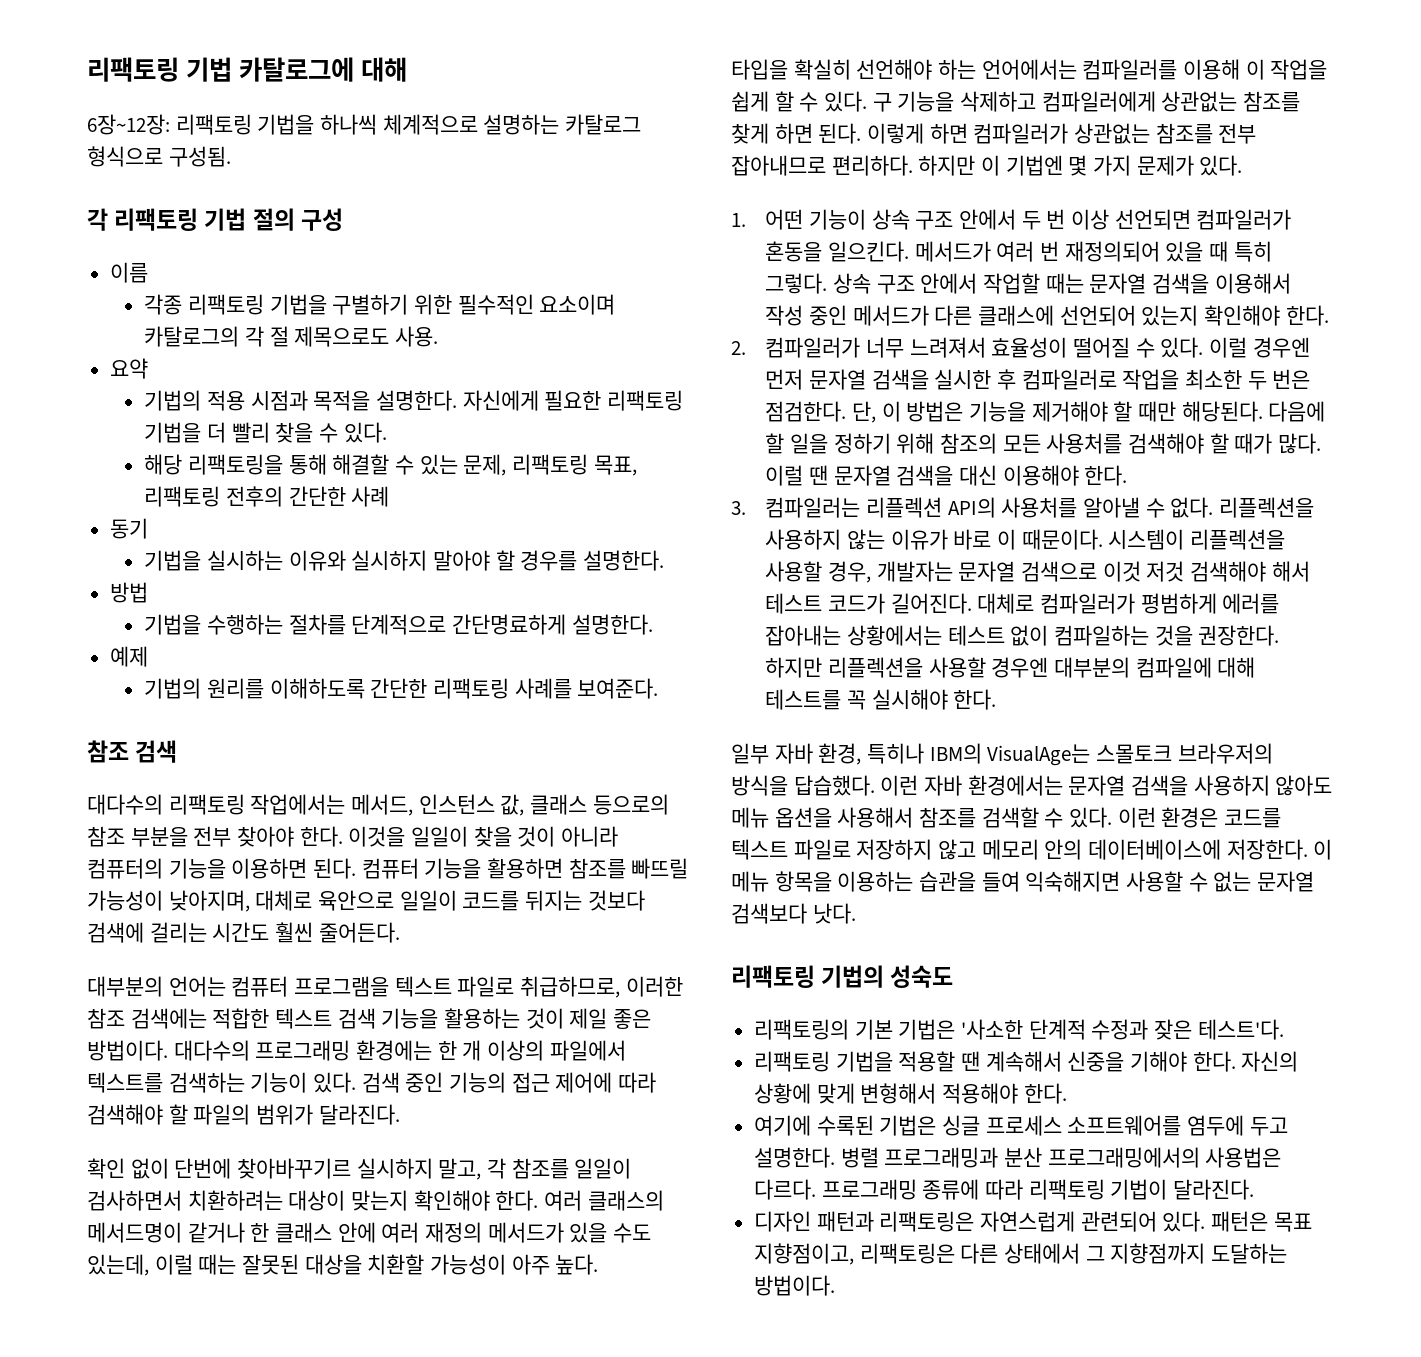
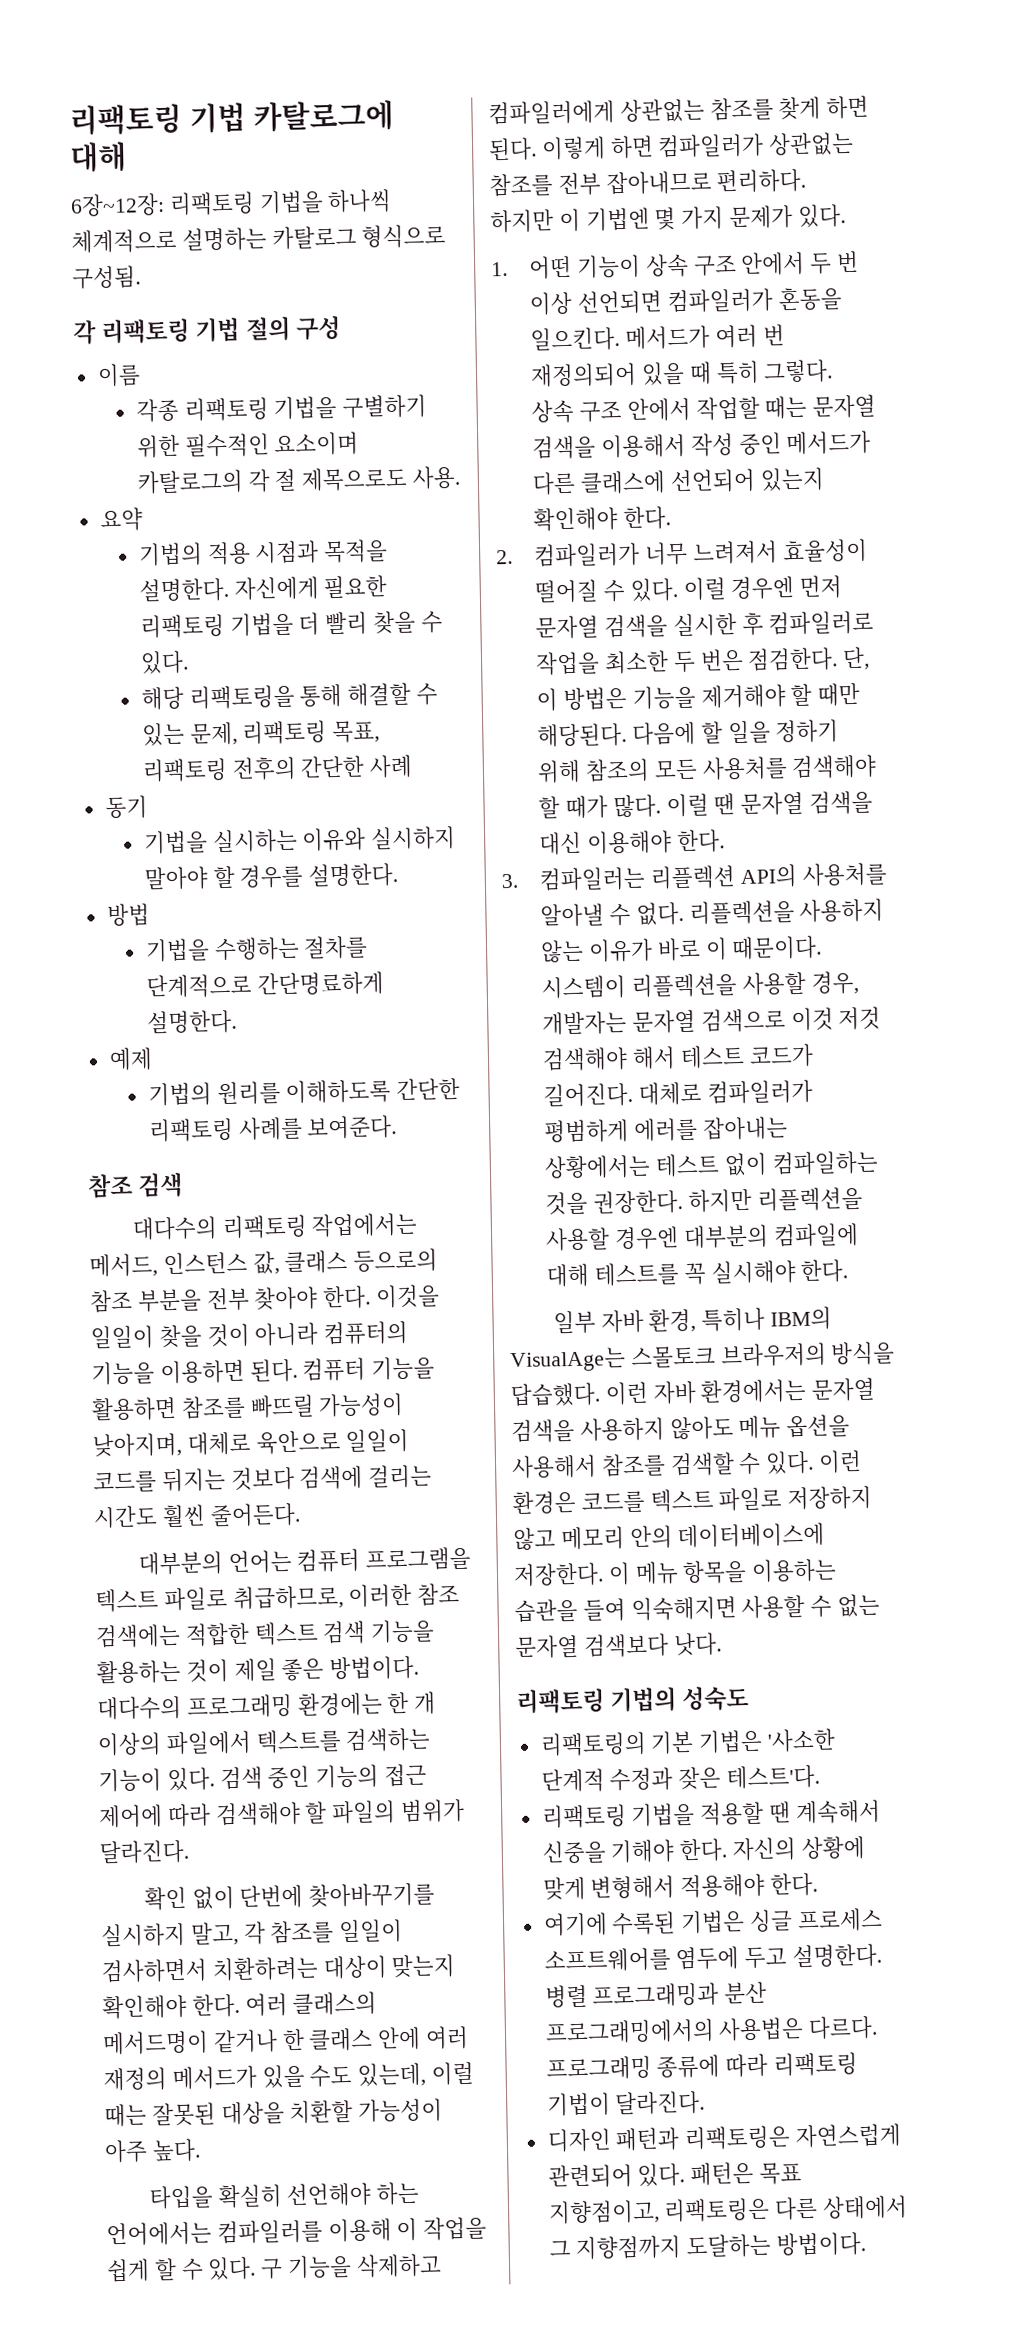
- 확인 없이 단번에 찾아바꾸기르 실시하지 말고, 각 참조를 일일이 검사하면서 치환하려는 대상이 맞는지 확인해야 한다.
+ 확인 없이 단번에 찾아바꾸기를 실시하지 말고, 각 참조를 일일이 검사하면서 치환하려는 대상이 맞는지 확인해야 한다.

